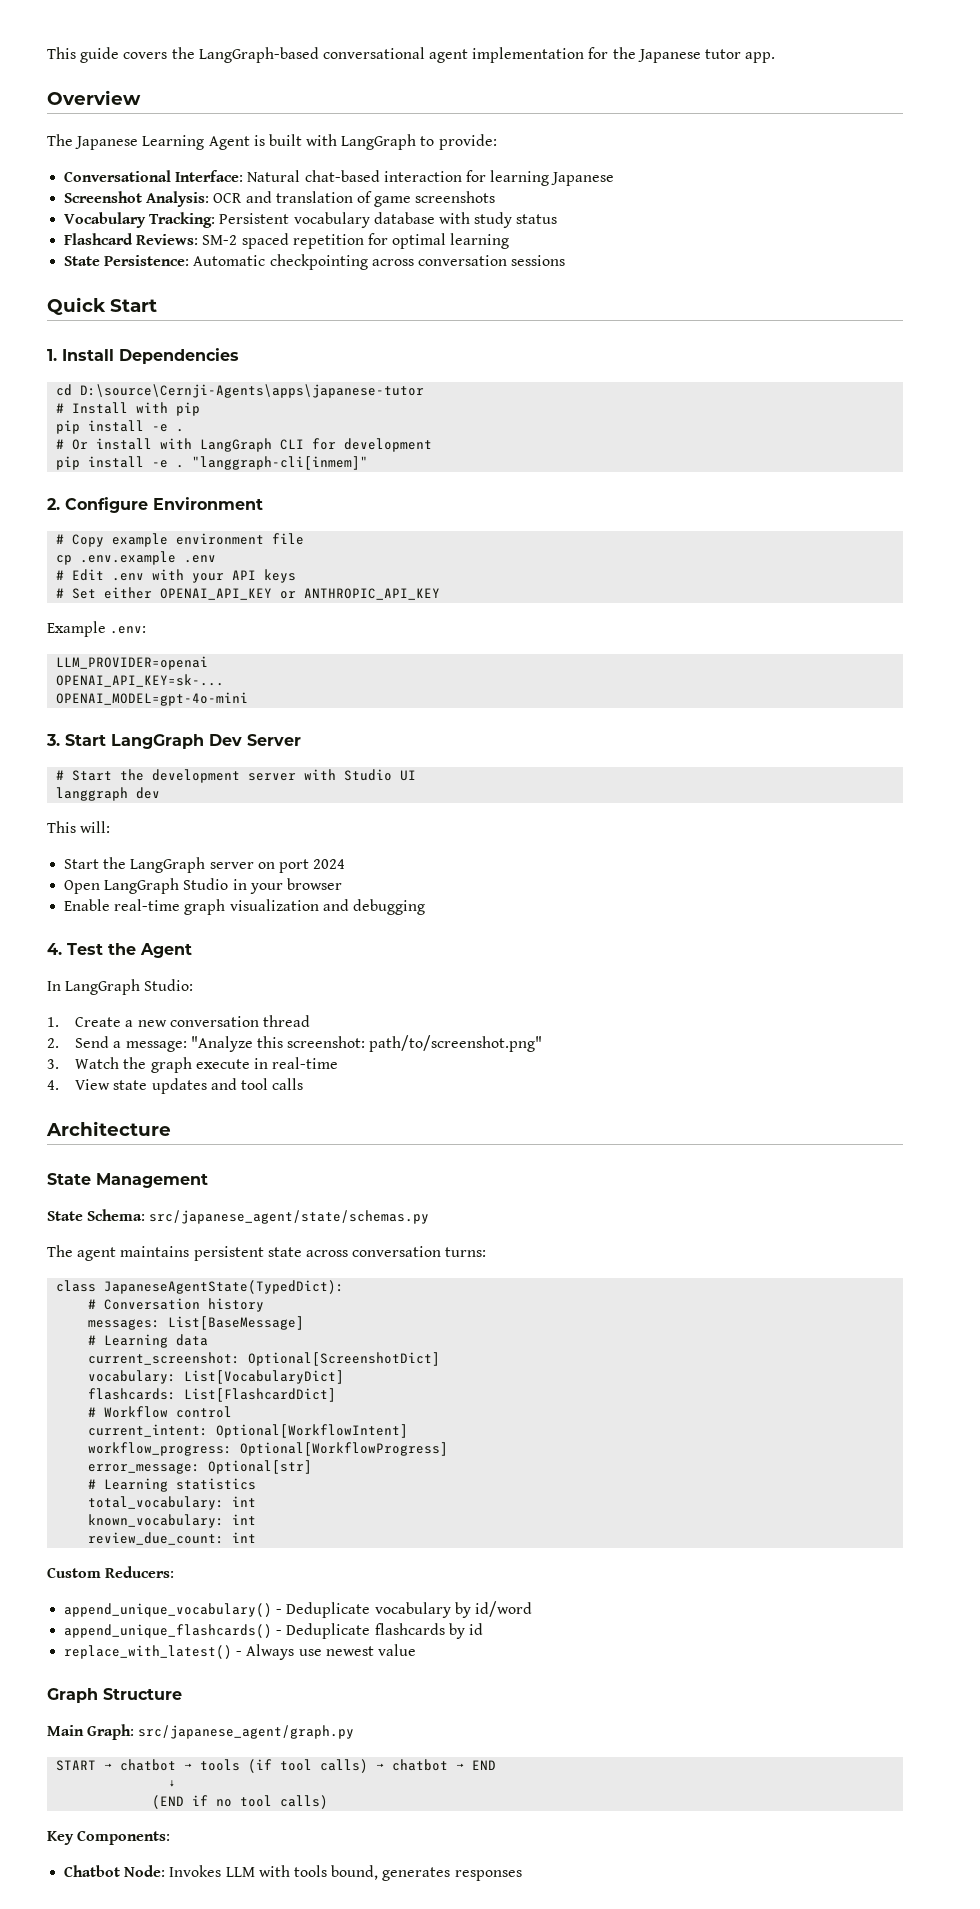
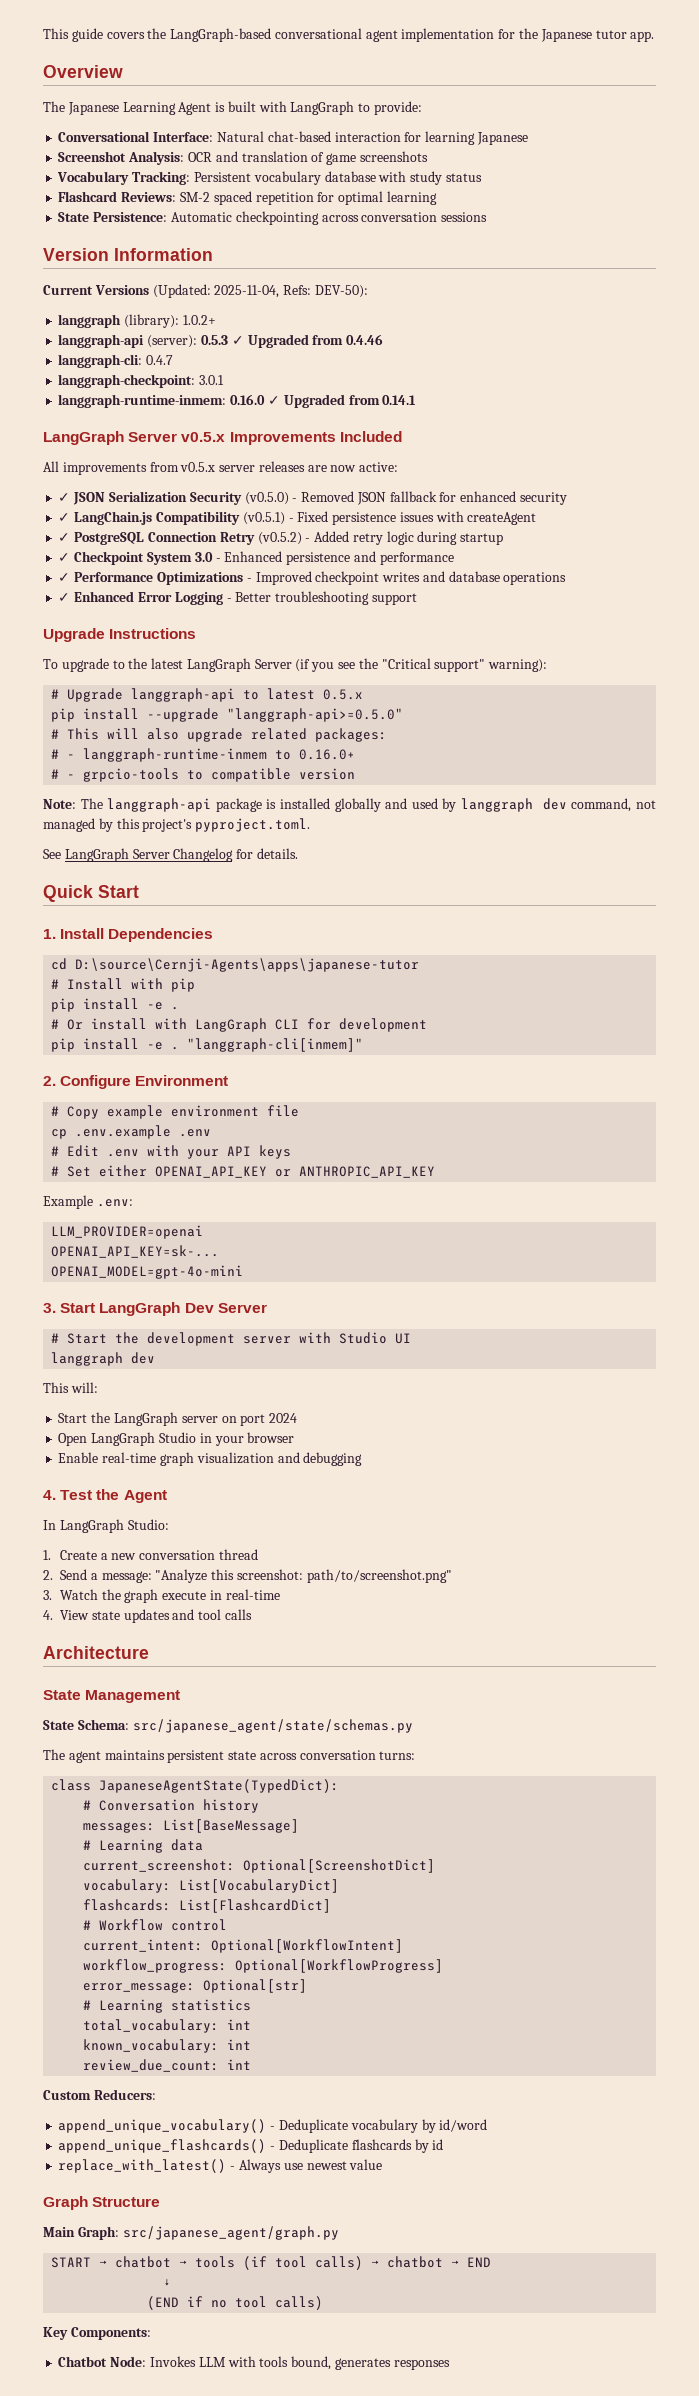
+ Version Information
+ Current Versions (Updated: 2025-11-04, Refs: DEV-50):
+ langgraph (library): 1.0.2+
+ langgraph-api (server): 0.5.3 ✓ Upgraded from 0.4.46
+ langgraph-cli: 0.4.7
+ langgraph-checkpoint: 3.0.1
+ langgraph-runtime-inmem: 0.16.0 ✓ Upgraded from 0.14.1
+ LangGraph Server v0.5.x Improvements Included
+ All improvements from v0.5.x server releases are now active:
+ ✓ JSON Serialization Security (v0.5.0) - Removed JSON fallback for enhanced security
+ ✓ LangChain.js Compatibility (v0.5.1) - Fixed persistence issues with createAgent
+ ✓ PostgreSQL Connection Retry (v0.5.2) - Added retry logic during startup
+ ✓ Checkpoint System 3.0 - Enhanced persistence and performance
+ ✓ Performance Optimizations - Improved checkpoint writes and database operations
+ ✓ Enhanced Error Logging - Better troubleshooting support
+ Upgrade Instructions
+ To upgrade to the latest LangGraph Server (if you see the "Critical support" warning):
+ # Upgrade langgraph-api to latest 0.5.x
+ pip install --upgrade "langgraph-api>=0.5.0"
+ # This will also upgrade related packages:
+ # - langgraph-runtime-inmem to 0.16.0+
+ # - grpcio-tools to compatible version
+ Note: The langgraph-api package is installed globally and used by langgraph dev command, not managed by this project's pyproject.toml.
+ See LangGraph Server Changelog for details.

